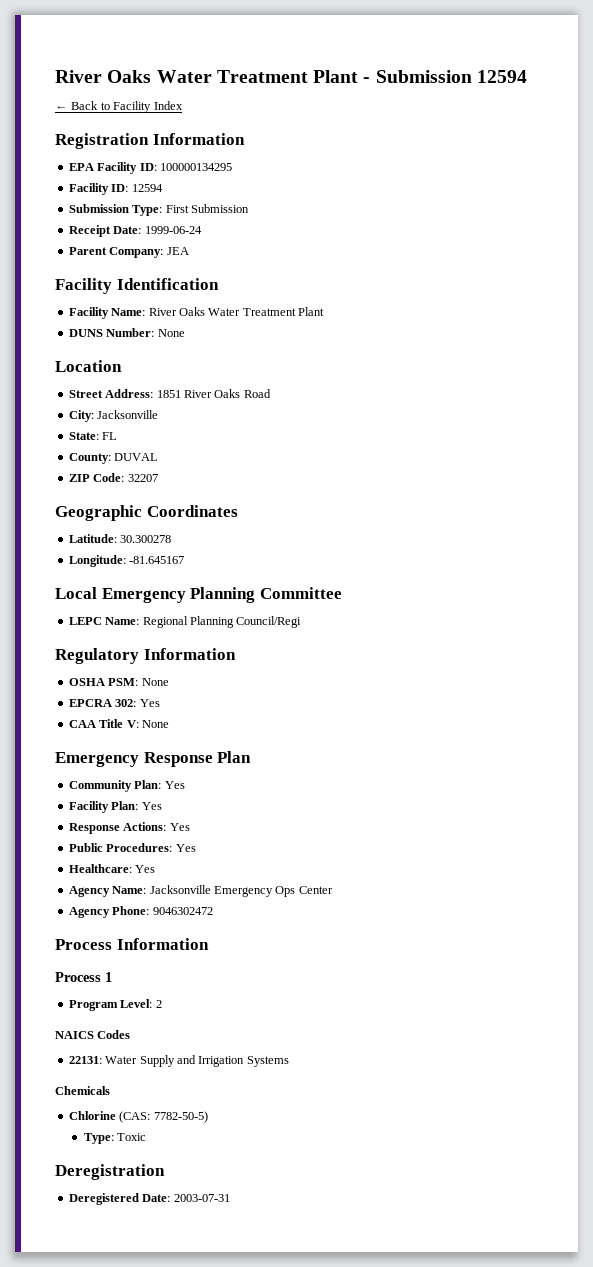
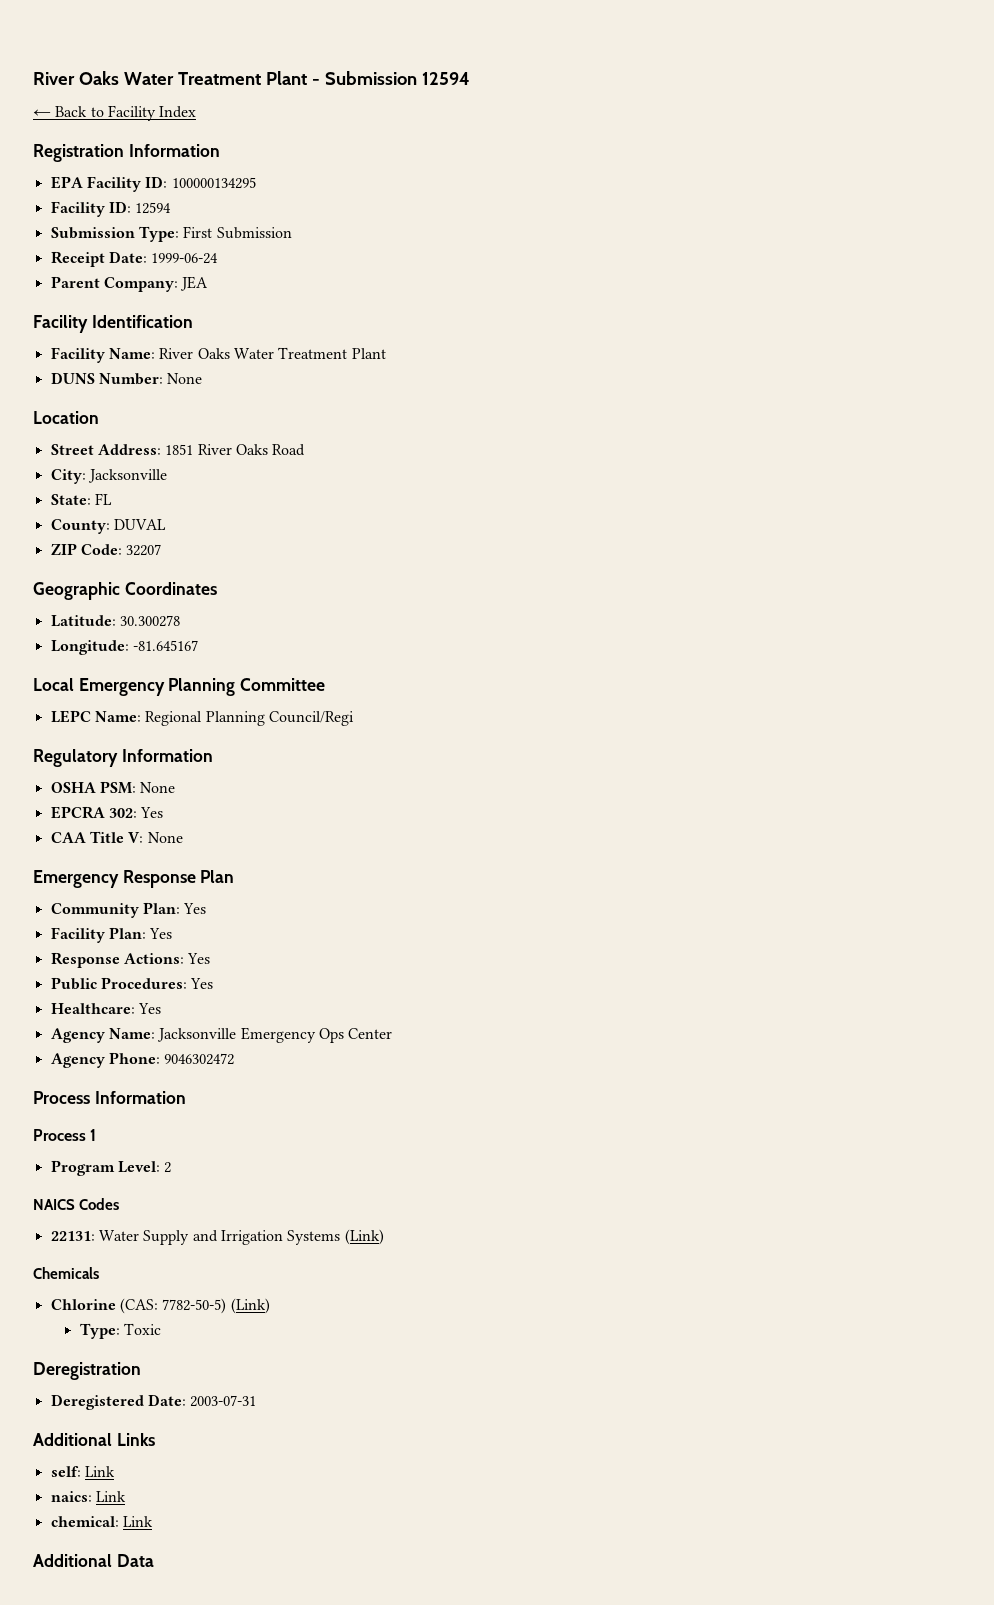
- 22131: Water Supply and Irrigation Systems
+ 22131: Water Supply and Irrigation Systems (Link)
- Chlorine (CAS: 7782-50-5)
+ Chlorine (CAS: 7782-50-5) (Link)
+ Additional Links
+ self: Link
+ naics: Link
+ chemical: Link
+ Additional Data

